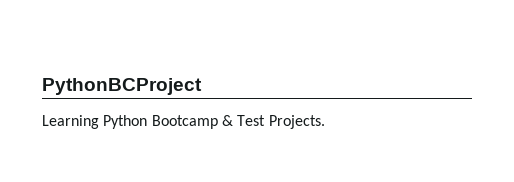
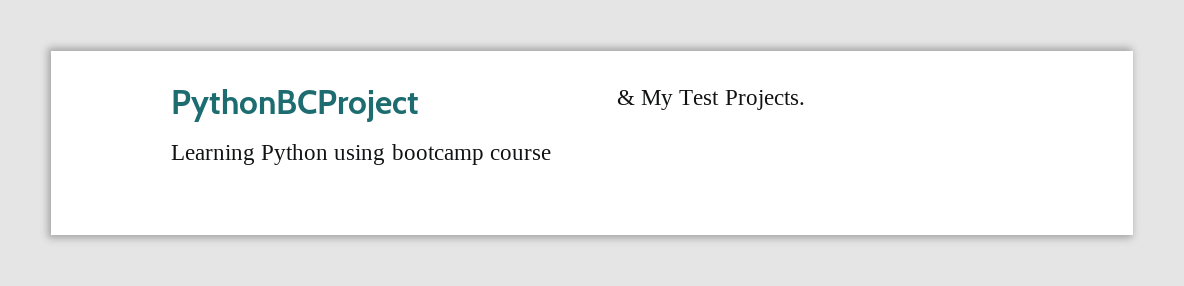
- Learning Python Bootcamp & Test Projects.
+ Learning Python using bootcamp course & My Test Projects.

